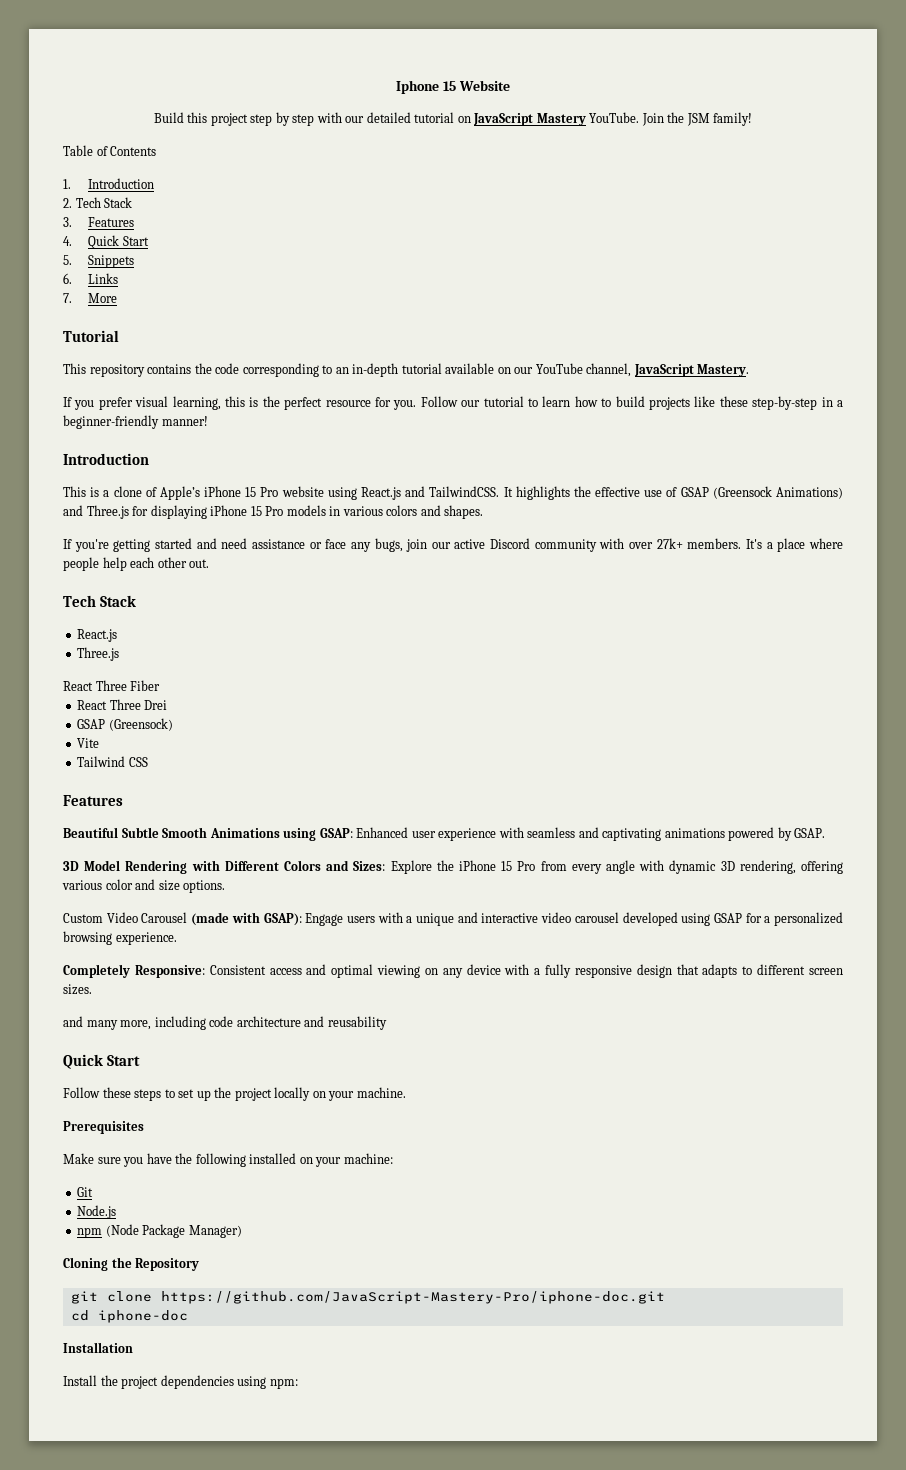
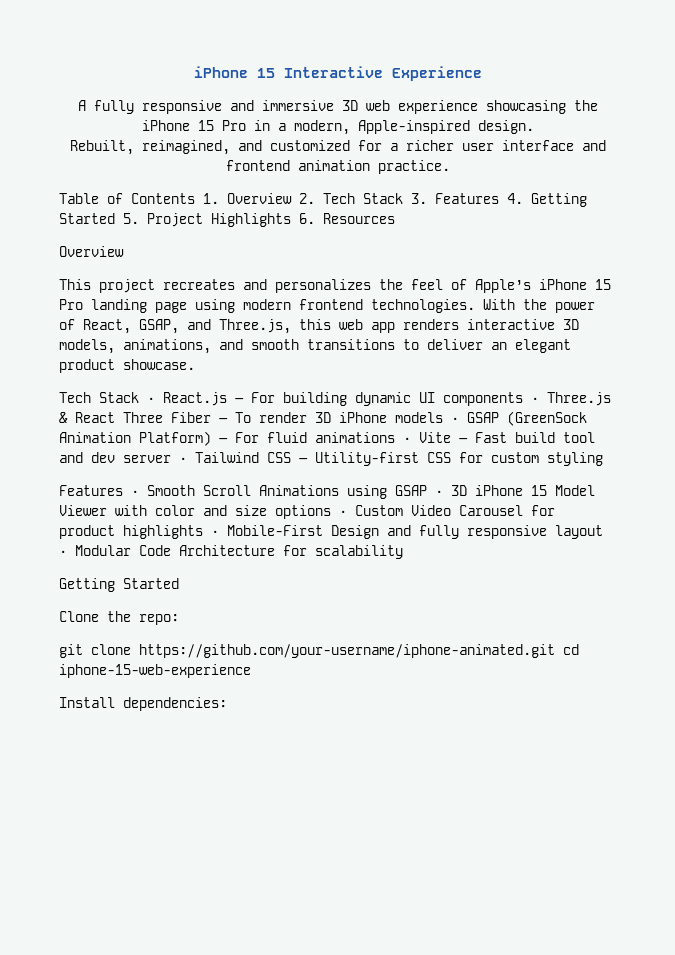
- Iphone 15 Website
- Build this project step by step with our detailed tutorial on JavaScript Mastery YouTube. Join the JSM family!
+ iPhone 15 Interactive Experience
+ A fully responsive and immersive 3D web experience showcasing the iPhone 15 Pro in a modern, Apple-inspired design.
+ Rebuilt, reimagined, and customized for a richer user interface and frontend animation practice.
- Table of Contents
- 1. Introduction
- 2. Tech Stack
- 3. Features
- 4. Quick Start
- 5. Snippets
- 6. Links
- 7. More
- Tutorial
- This repository contains the code corresponding to an in-depth tutorial available on our YouTube channel, JavaScript Mastery.
- If you prefer visual learning, this is the perfect resource for you. Follow our tutorial to learn how to build projects like these step-by-step in a beginner-friendly manner!
- Introduction
- This is a clone of Apple’s iPhone 15 Pro website using React.js and TailwindCSS. It highlights the effective use of GSAP (Greensock Animations) and Three.js for displaying iPhone 15 Pro models in various colors and shapes.
- If you're getting started and need assistance or face any bugs, join our active Discord community with over 27k+ members. It's a place where people help each other out.
- Tech Stack
- React.js
- Three.js
- React Three Fiber
- React Three Drei
- GSAP (Greensock)
- Vite
- Tailwind CSS
- Features
- Beautiful Subtle Smooth Animations using GSAP: Enhanced user experience with seamless and captivating animations powered by GSAP.
- 3D Model Rendering with Different Colors and Sizes: Explore the iPhone 15 Pro from every angle with dynamic 3D rendering, offering various color and size options.
- Custom Video Carousel (made with GSAP): Engage users with a unique and interactive video carousel developed using GSAP for a personalized browsing experience.
- Completely Responsive: Consistent access and optimal viewing on any device with a fully responsive design that adapts to different screen sizes.
- and many more, including code architecture and reusability
- Quick Start
- Follow these steps to set up the project locally on your machine.
- Prerequisites
- Make sure you have the following installed on your machine:
- Git
- Node.js
- npm (Node Package Manager)
- Cloning the Repository
- git clone https://github.com/JavaScript-Mastery-Pro/iphone-doc.git
- cd iphone-doc
- Installation
- Install the project dependencies using npm:
+ Table of Contents 1. Overview 2. Tech Stack 3. Features 4. Getting Started 5. Project Highlights 6. Resources
+ Overview
+ This project recreates and personalizes the feel of Apple’s iPhone 15 Pro landing page using modern frontend technologies. With the power of React, GSAP, and Three.js, this web app renders interactive 3D models, animations, and smooth transitions to deliver an elegant product showcase.
+ Tech Stack • React.js – For building dynamic UI components • Three.js & React Three Fiber – To render 3D iPhone models • GSAP (GreenSock Animation Platform) – For fluid animations • Vite – Fast build tool and dev server • Tailwind CSS – Utility-first CSS for custom styling
+ Features • Smooth Scroll Animations using GSAP • 3D iPhone 15 Model Viewer with color and size options • Custom Video Carousel for product highlights • Mobile-First Design and fully responsive layout • Modular Code Architecture for scalability
+ Getting Started
+ Clone the repo:
+ git clone https://github.com/your-username/iphone-animated.git cd iphone-15-web-experience
+ Install dependencies:

